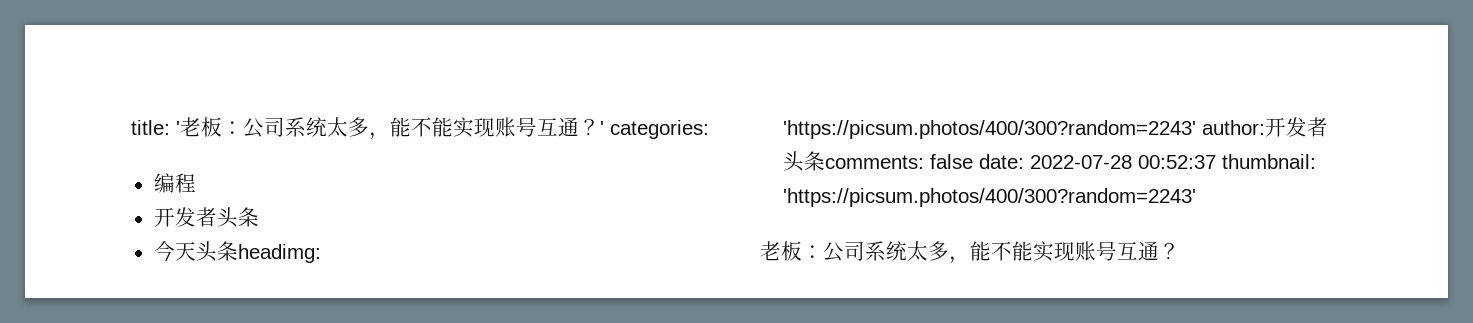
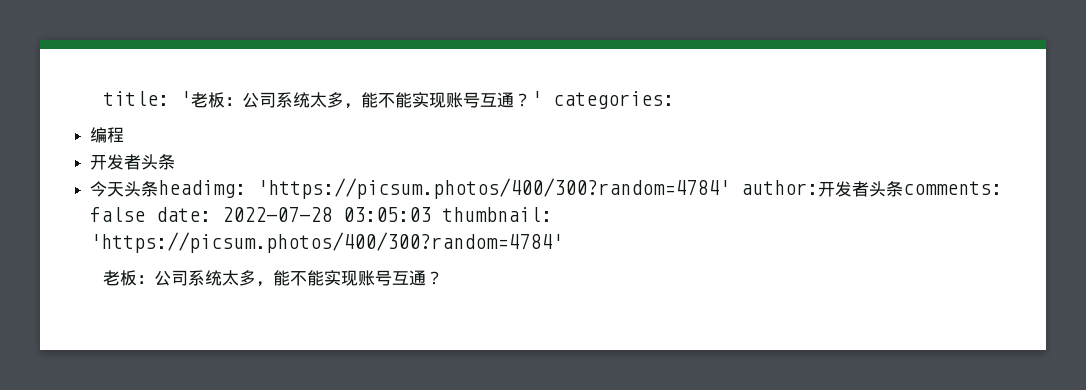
- 今天头条headimg: 'https://picsum.photos/400/300?random=2243' author:开发者头条comments: false date: 2022-07-28 00:52:37 thumbnail: 'https://picsum.photos/400/300?random=2243'
+ 今天头条headimg: 'https://picsum.photos/400/300?random=4784' author:开发者头条comments: false date: 2022-07-28 03:05:03 thumbnail: 'https://picsum.photos/400/300?random=4784'

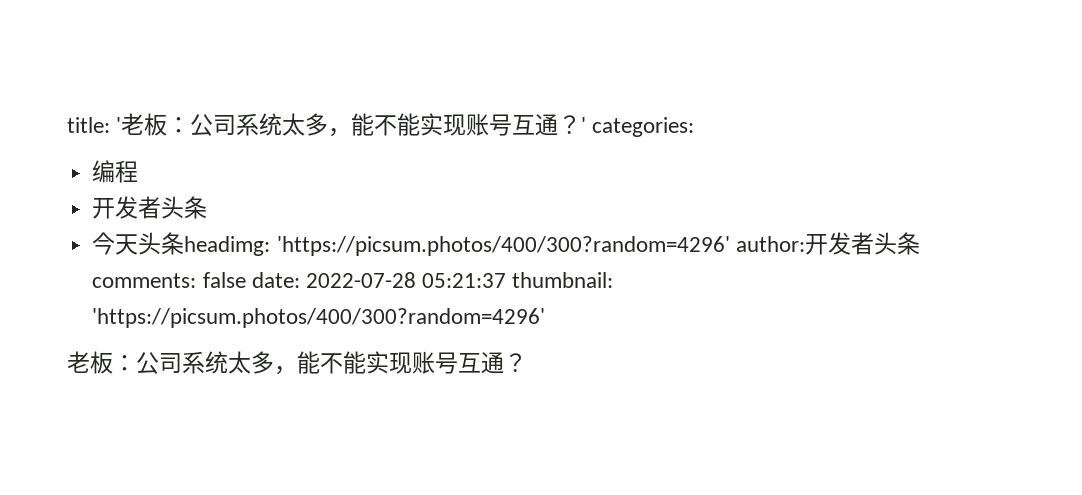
- 今天头条headimg: 'https://picsum.photos/400/300?random=4784' author:开发者头条comments: false date: 2022-07-28 03:05:03 thumbnail: 'https://picsum.photos/400/300?random=4784'
+ 今天头条headimg: 'https://picsum.photos/400/300?random=4296' author:开发者头条comments: false date: 2022-07-28 05:21:37 thumbnail: 'https://picsum.photos/400/300?random=4296'

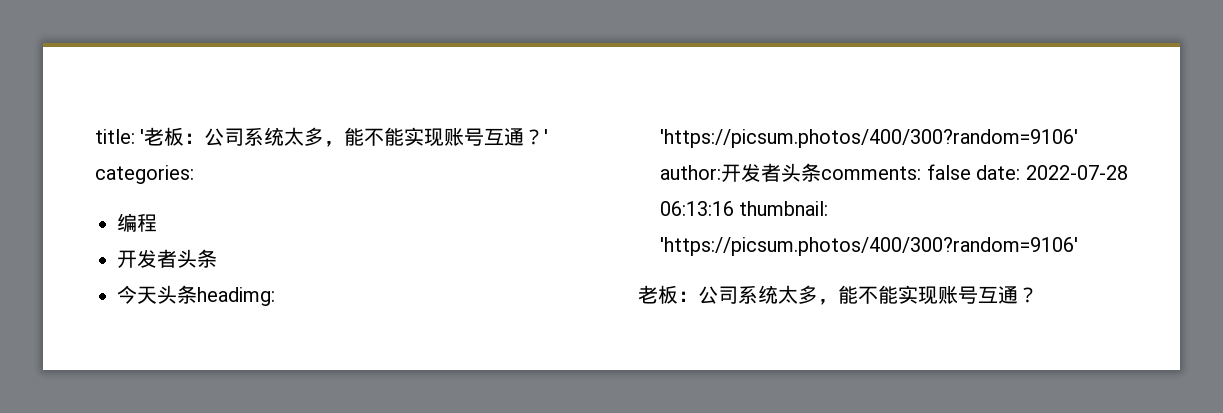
- 今天头条headimg: 'https://picsum.photos/400/300?random=4296' author:开发者头条comments: false date: 2022-07-28 05:21:37 thumbnail: 'https://picsum.photos/400/300?random=4296'
+ 今天头条headimg: 'https://picsum.photos/400/300?random=9106' author:开发者头条comments: false date: 2022-07-28 06:13:16 thumbnail: 'https://picsum.photos/400/300?random=9106'

